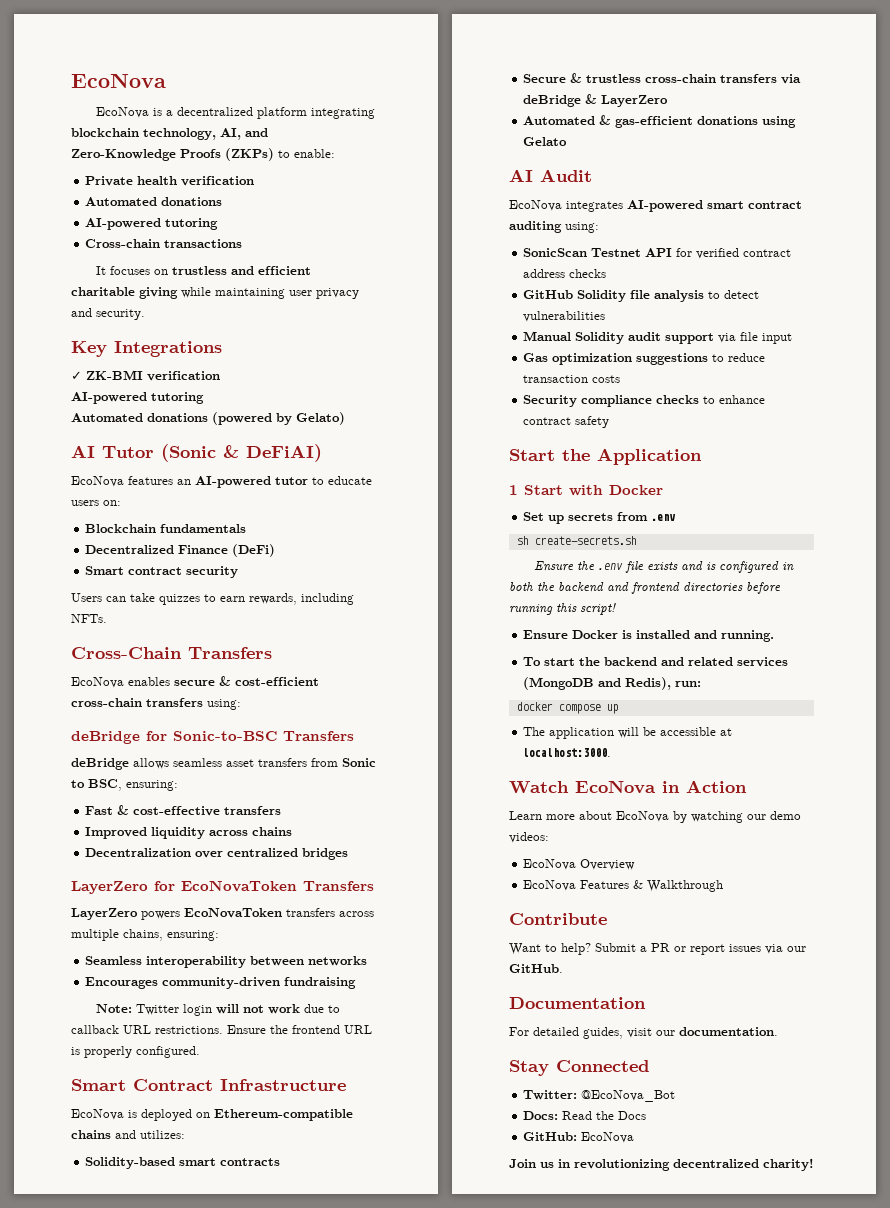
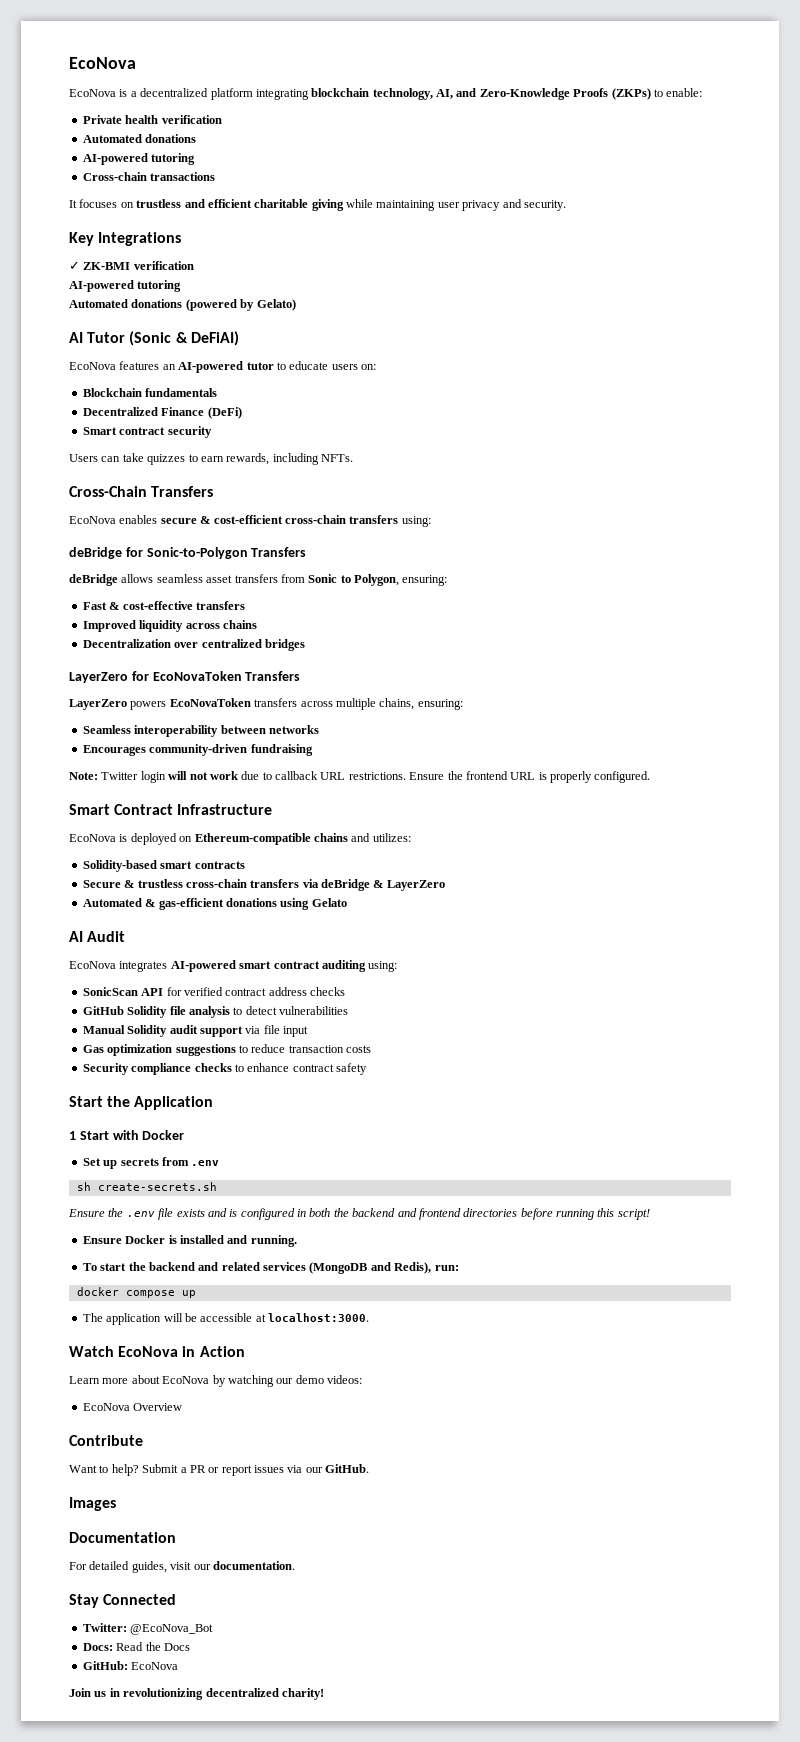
- deBridge for Sonic-to-BSC Transfers
+ deBridge for Sonic-to-Polygon Transfers
- deBridge allows seamless asset transfers from Sonic to BSC, ensuring:
+ deBridge allows seamless asset transfers from Sonic to Polygon, ensuring:
- SonicScan Testnet API for verified contract address checks
+ SonicScan API for verified contract address checks
- EcoNova Features & Walkthrough
+ Images

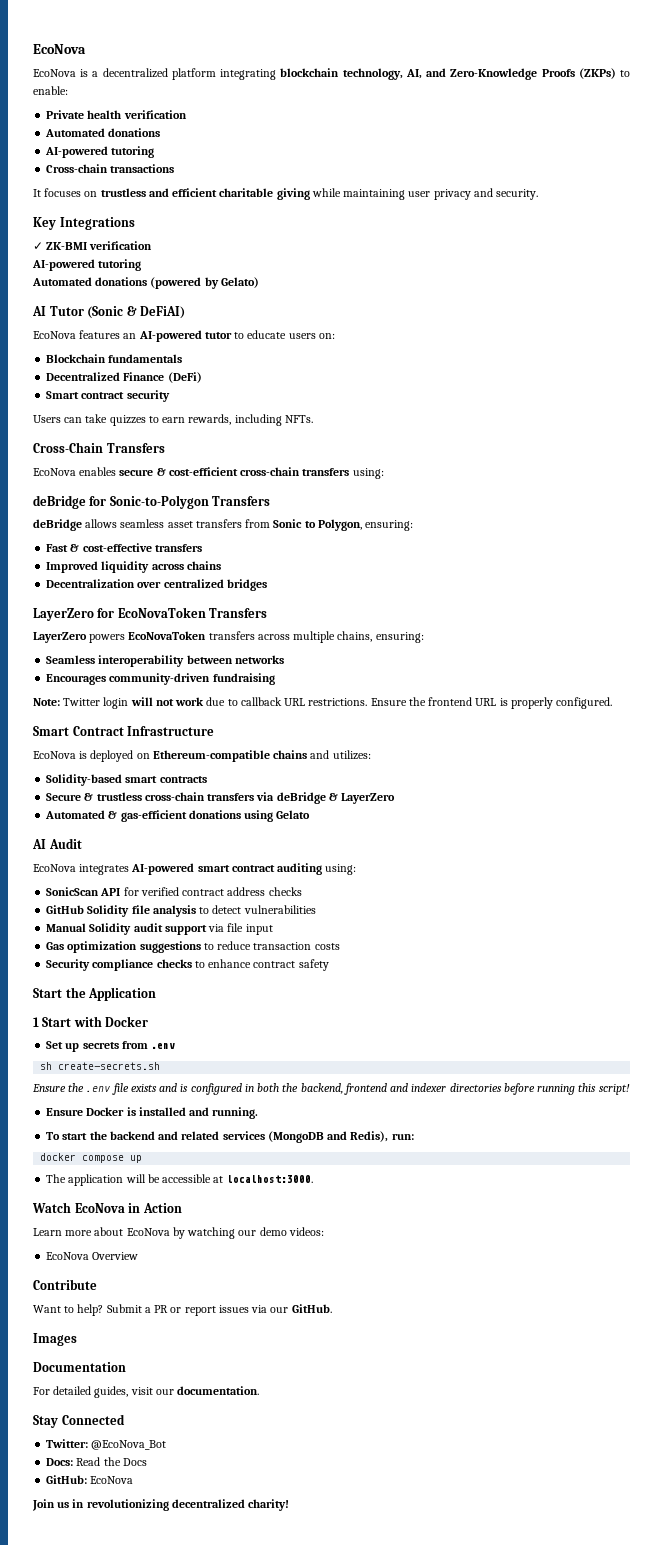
- Ensure the .env file exists and is configured in both the backend and frontend directories before running this script!
+ Ensure the .env file exists and is configured in both the backend, frontend and indexer directories before running this script!

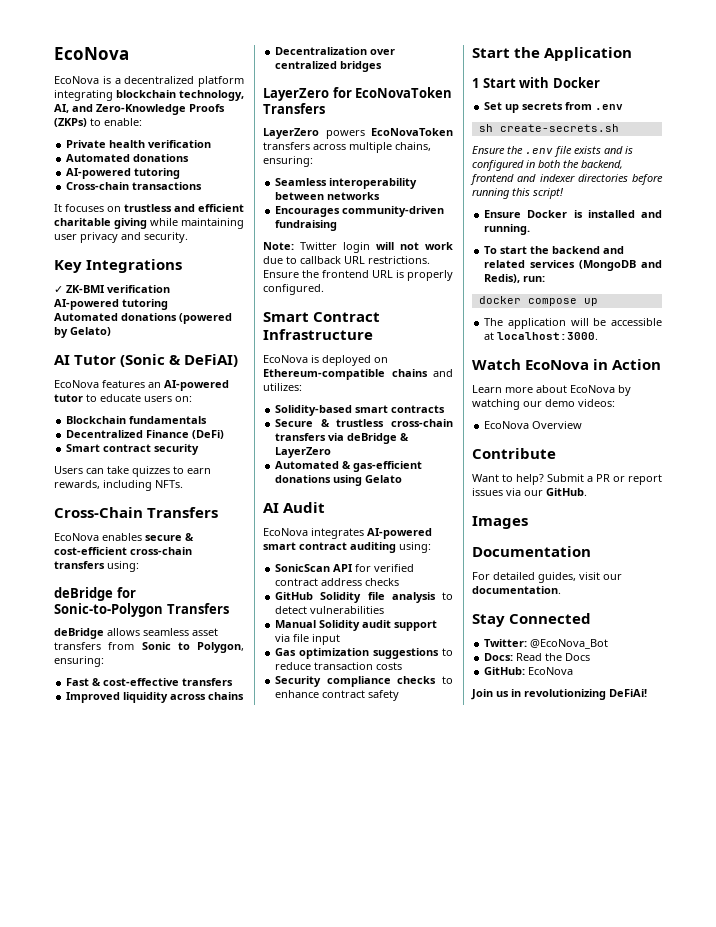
- Join us in revolutionizing decentralized charity!
+ Join us in revolutionizing DeFiAi!

